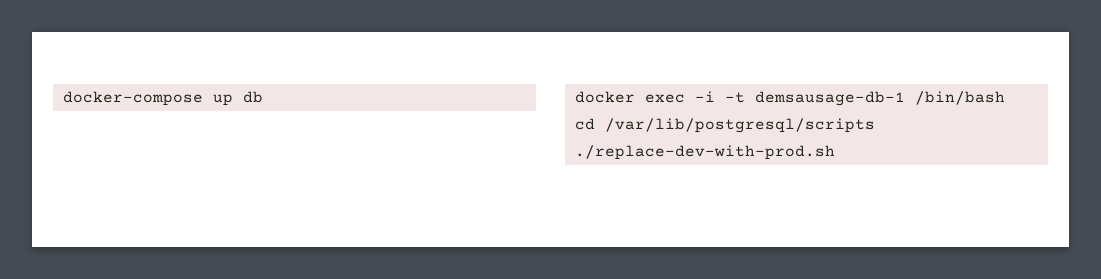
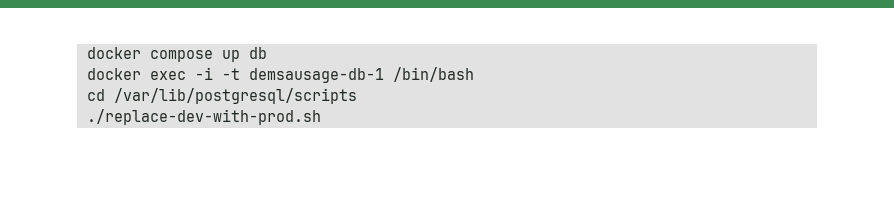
- docker-compose up db
+ docker compose up db

